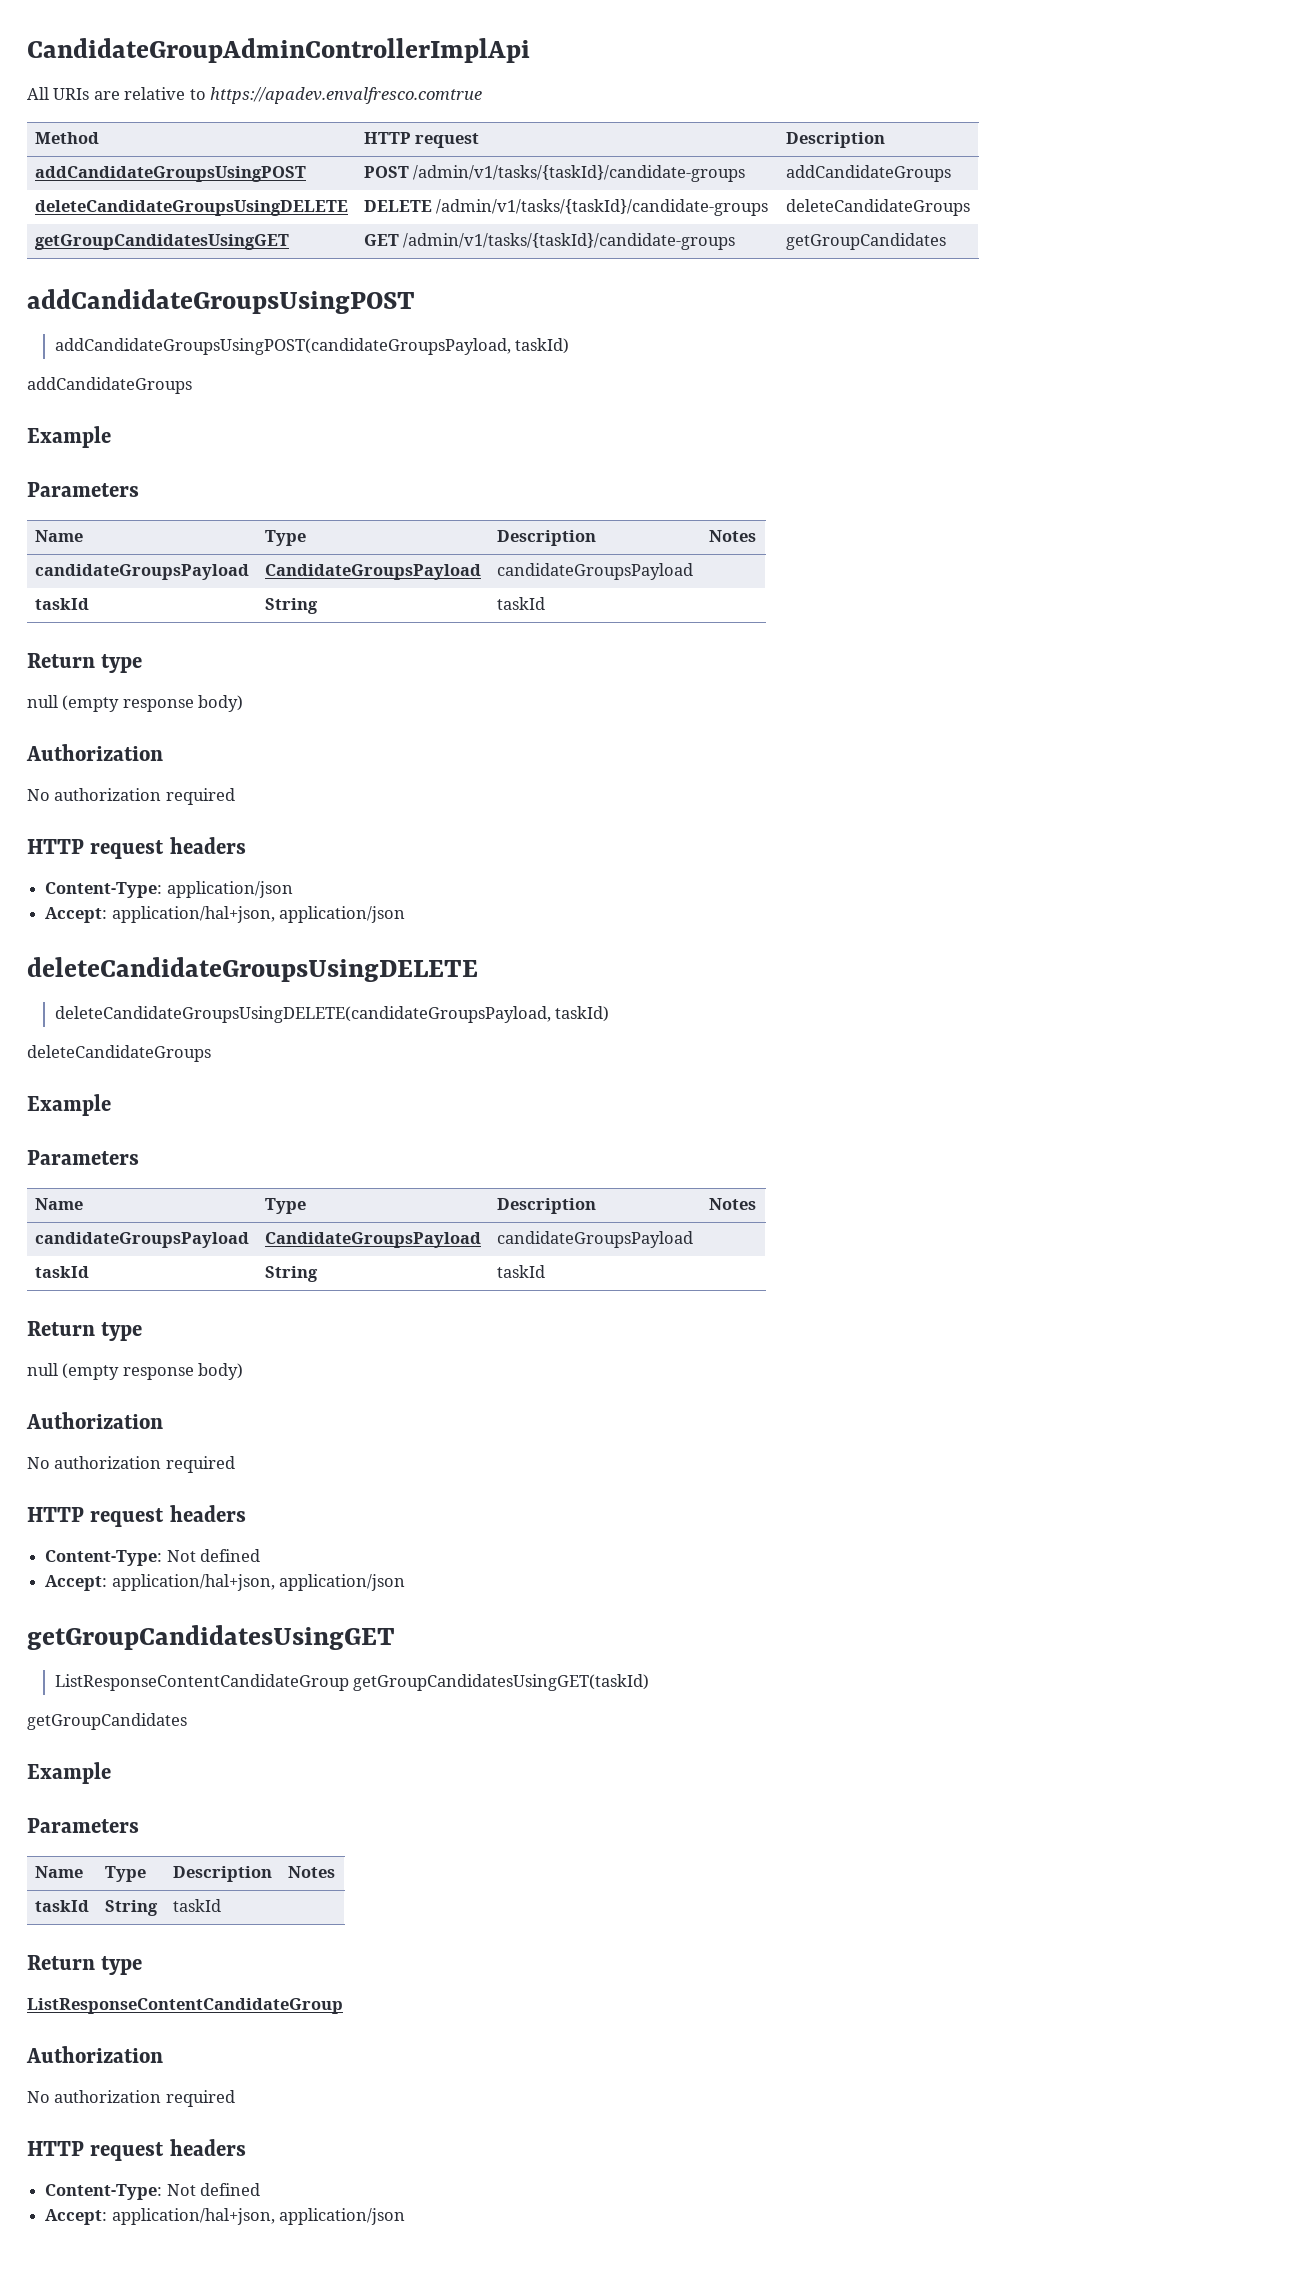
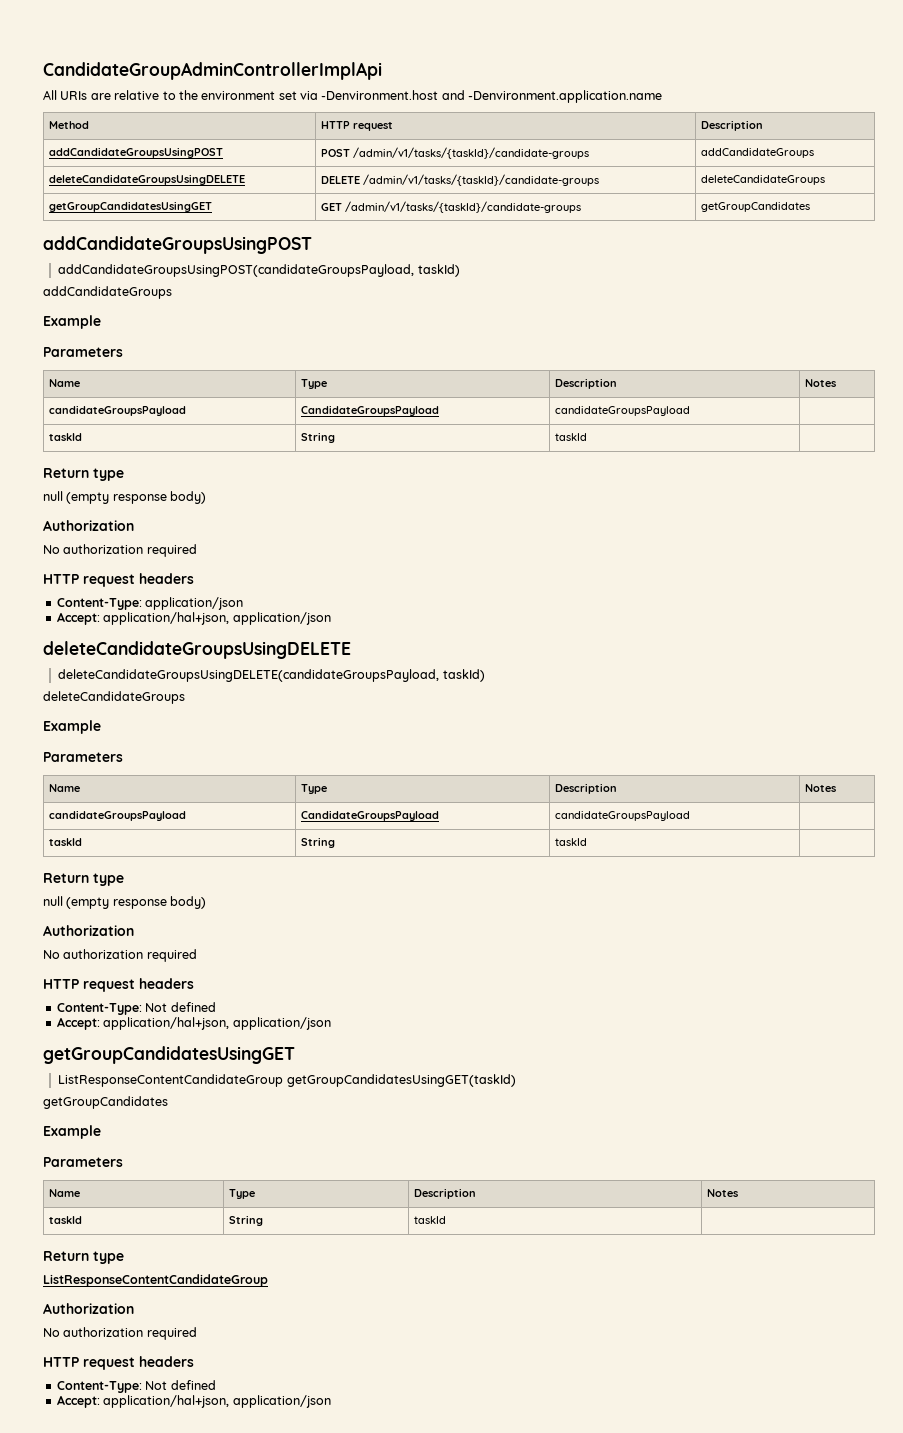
- All URIs are relative to https://apadev.envalfresco.comtrue
+ All URIs are relative to the environment set via -Denvironment.host and -Denvironment.application.name

